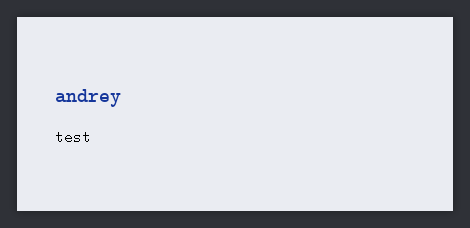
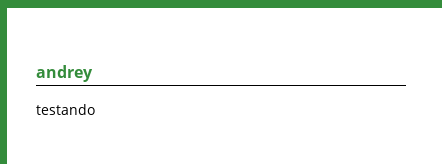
- test
+ testando

